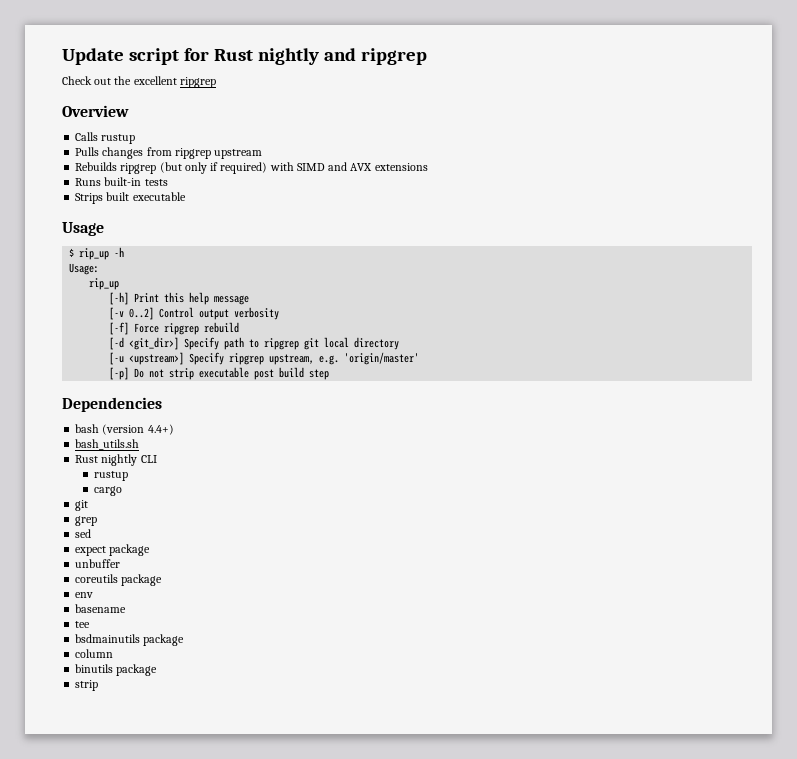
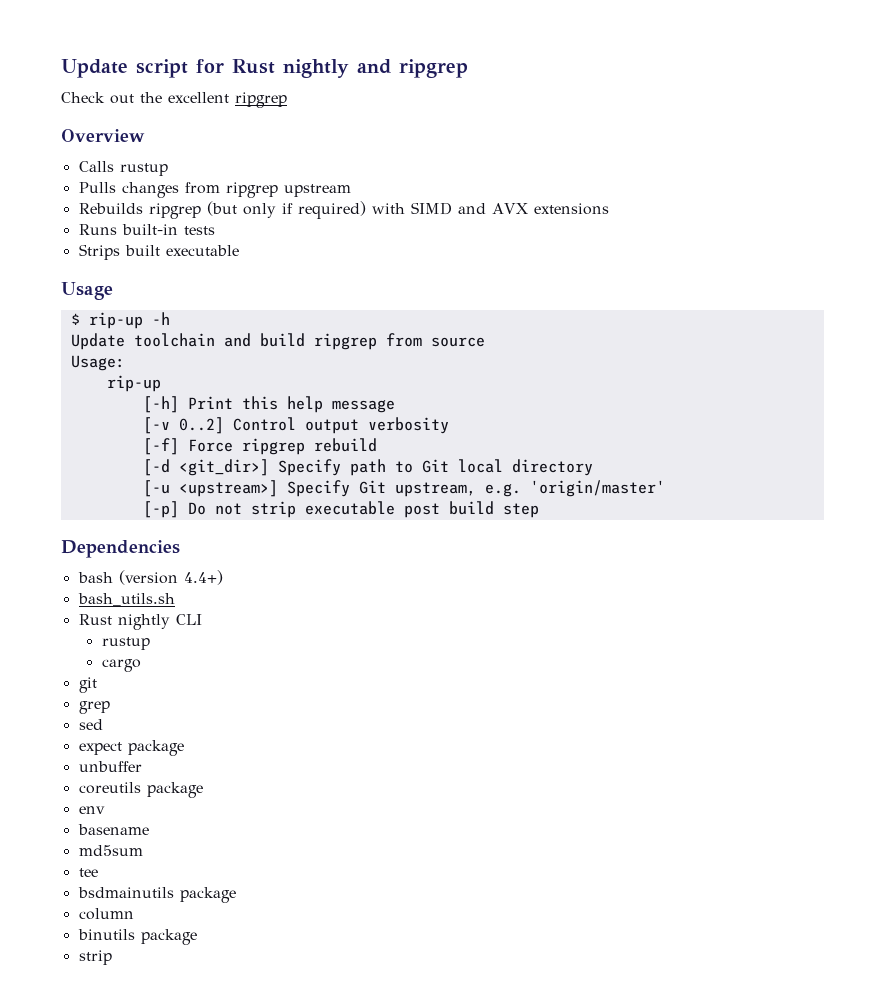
- $ rip_up -h
+ $ rip-up -h
+ Update toolchain and build ripgrep from source
  Usage:
- rip_up
+ rip-up
- [-d <git_dir>] Specify path to ripgrep git local directory
+ [-d <git_dir>] Specify path to Git local directory
- [-u <upstream>] Specify ripgrep upstream, e.g. 'origin/master'
+ [-u <upstream>] Specify Git upstream, e.g. 'origin/master'
+ md5sum

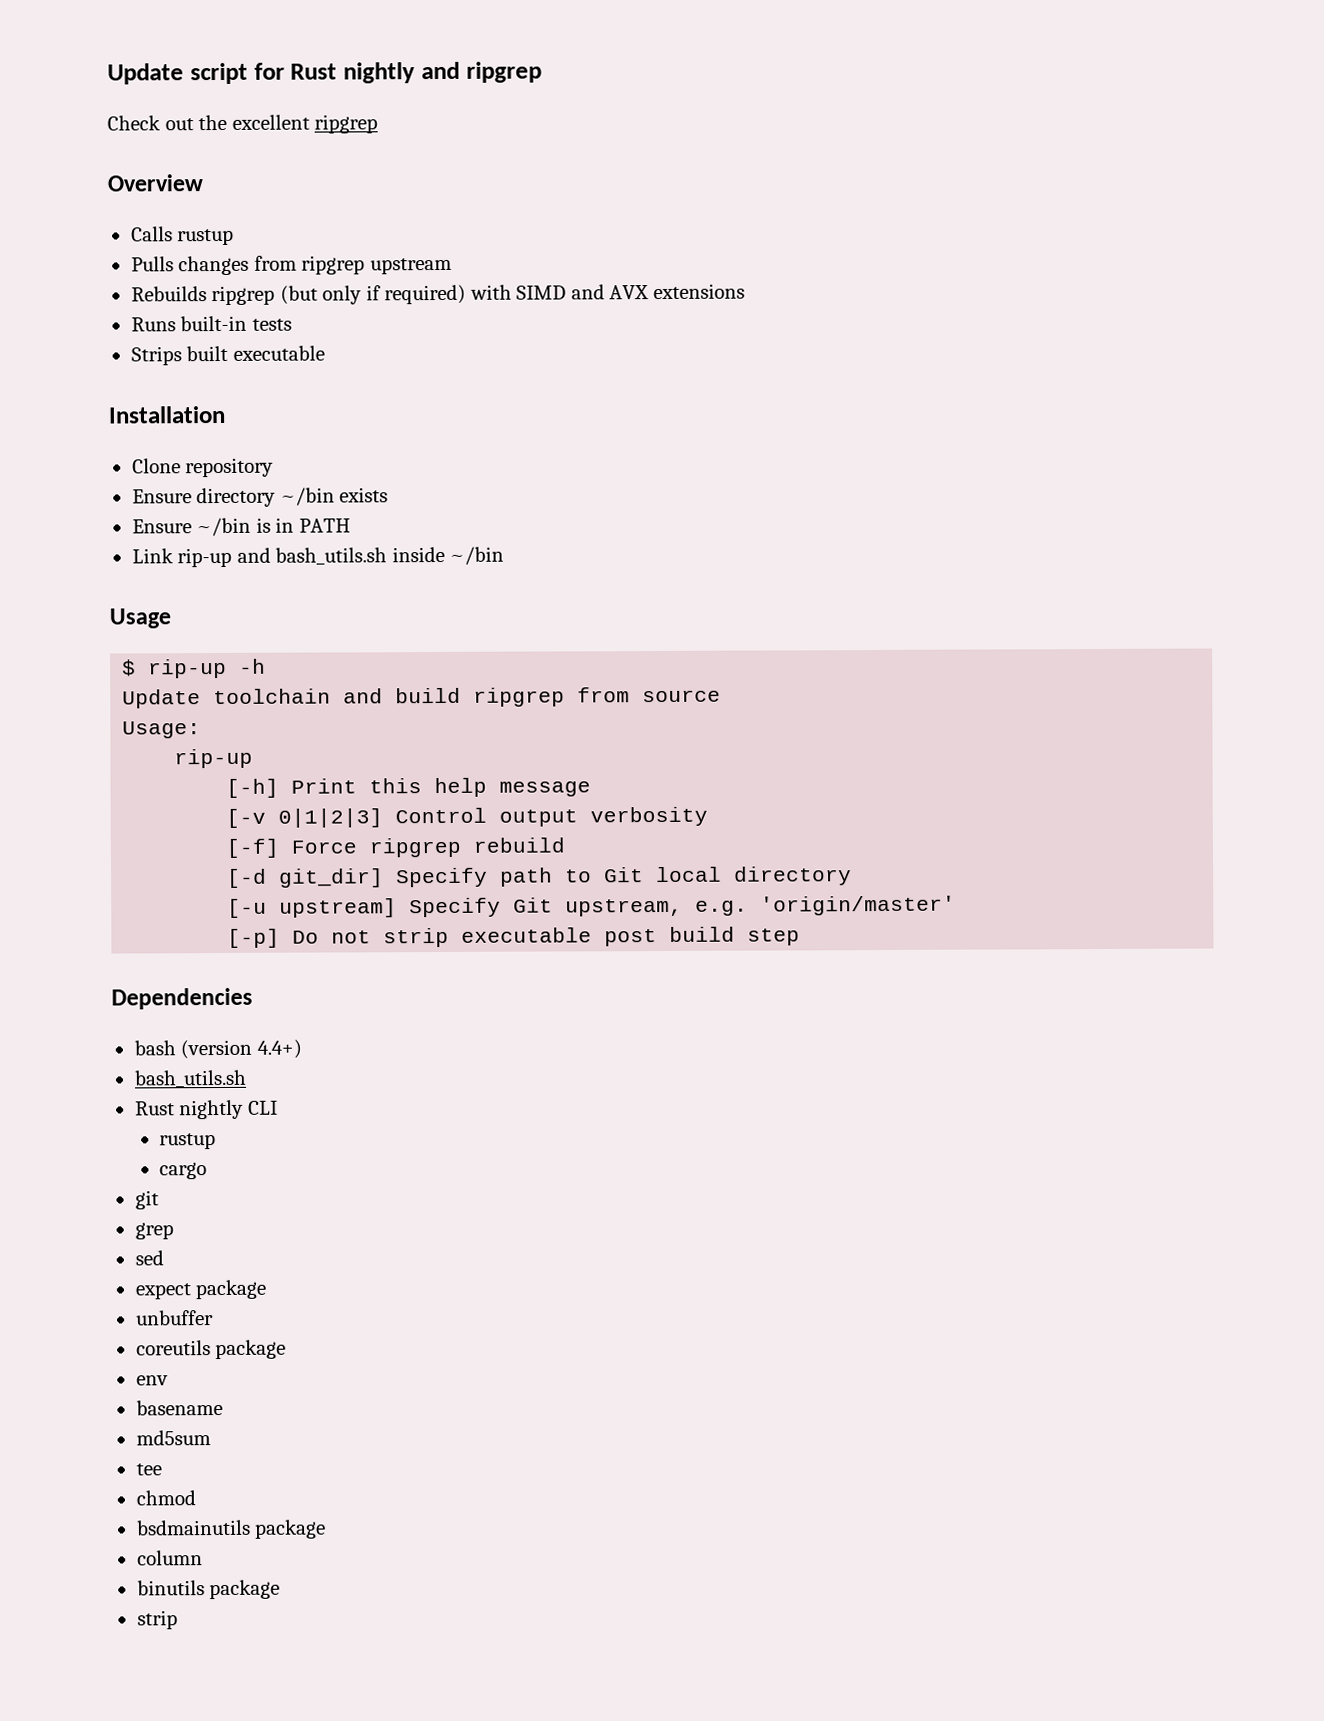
+ Installation
+ Clone repository
+ Ensure directory ~/bin exists
+ Ensure ~/bin is in PATH
+ Link rip-up and bash_utils.sh inside ~/bin
- [-v 0..2] Control output verbosity
+ [-v 0|1|2|3] Control output verbosity
- [-d <git_dir>] Specify path to Git local directory
+ [-d git_dir] Specify path to Git local directory
- [-u <upstream>] Specify Git upstream, e.g. 'origin/master'
+ [-u upstream] Specify Git upstream, e.g. 'origin/master'
+ chmod

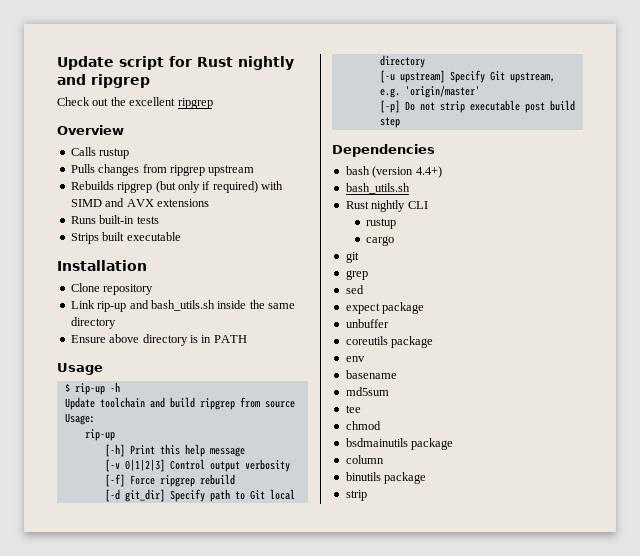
- Ensure directory ~/bin exists
- Ensure ~/bin is in PATH
- Link rip-up and bash_utils.sh inside ~/bin
+ Link rip-up and bash_utils.sh inside the same directory
+ Ensure above directory is in PATH

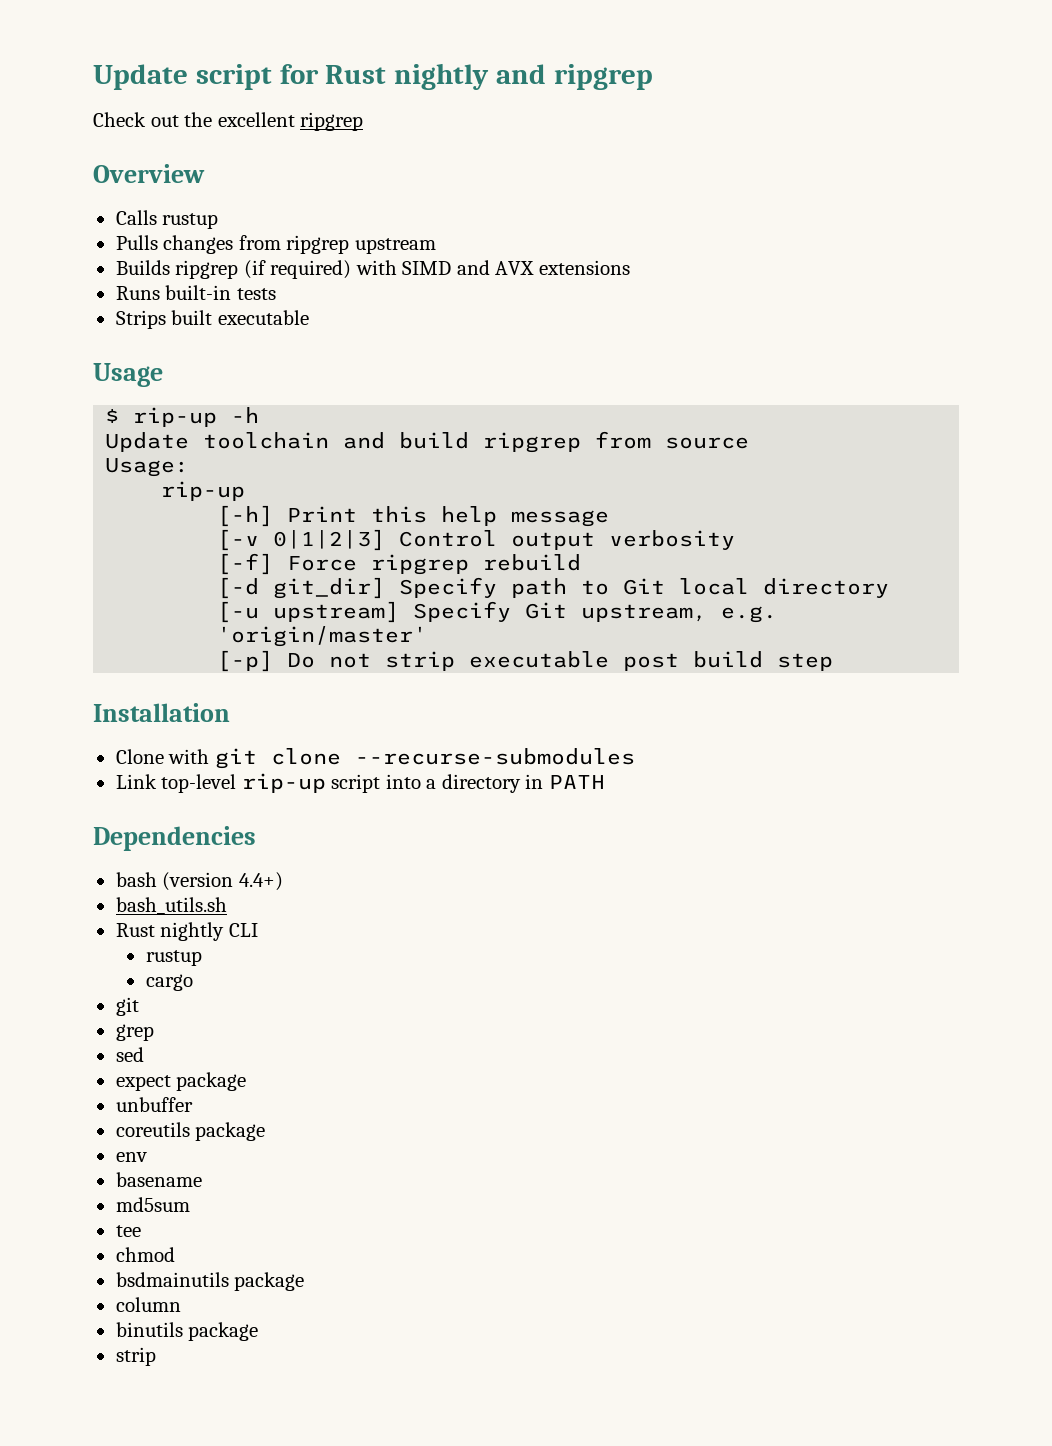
- Rebuilds ripgrep (but only if required) with SIMD and AVX extensions
+ Builds ripgrep (if required) with SIMD and AVX extensions
- Installation
- Clone repository
- Link rip-up and bash_utils.sh inside the same directory
- Ensure above directory is in PATH
+ Installation
+ Clone with git clone --recurse-submodules
+ Link top-level rip-up script into a directory in PATH

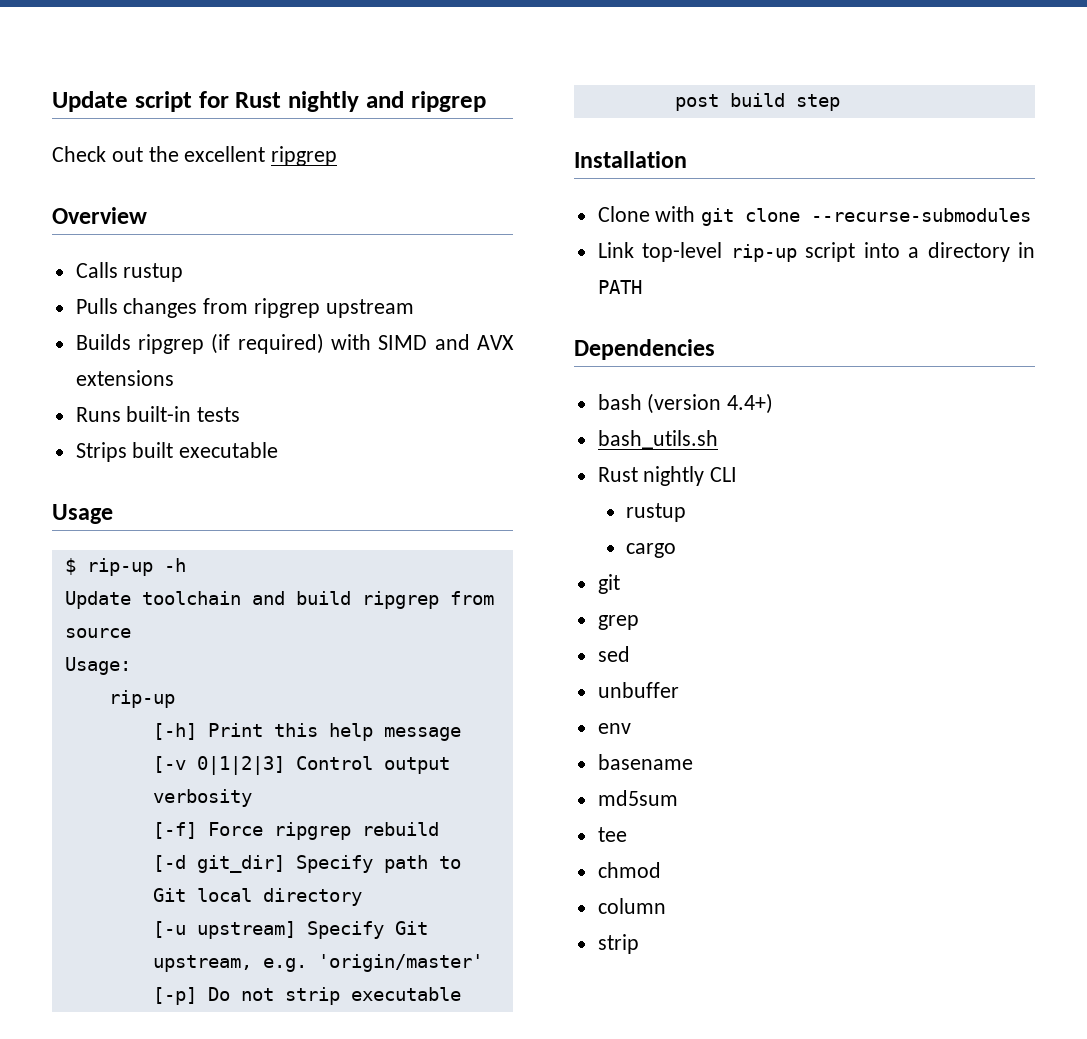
- expect package
- coreutils package
- bsdmainutils package
- binutils package

